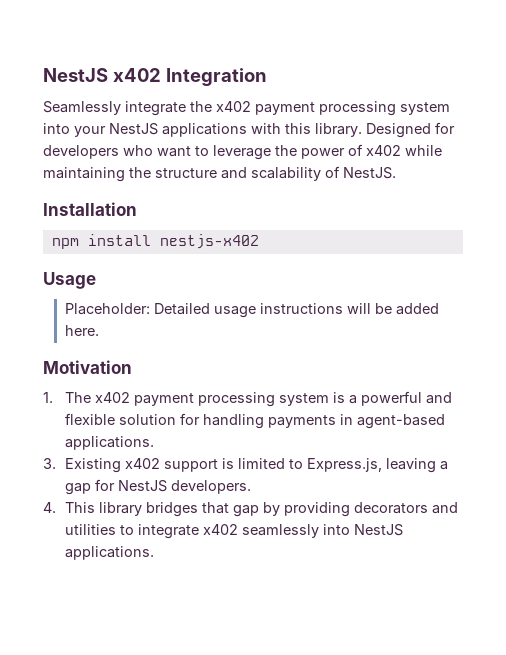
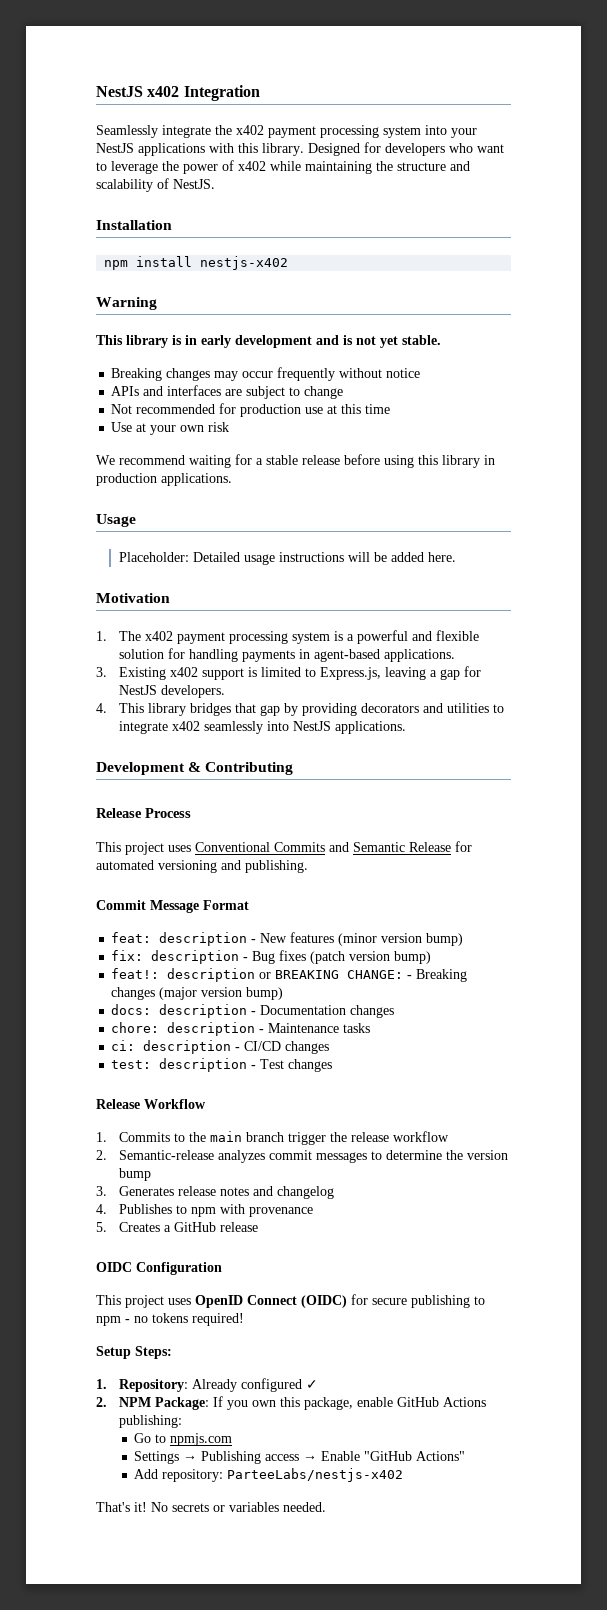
+ Warning
+ This library is in early development and is not yet stable.
+ Breaking changes may occur frequently without notice
+ APIs and interfaces are subject to change
+ Not recommended for production use at this time
+ Use at your own risk
+ We recommend waiting for a stable release before using this library in production applications.
+ Development & Contributing
+ Release Process
+ This project uses Conventional Commits and Semantic Release for automated versioning and publishing.
+ Commit Message Format
+ feat: description - New features (minor version bump)
+ fix: description - Bug fixes (patch version bump)
+ feat!: description or BREAKING CHANGE: - Breaking changes (major version bump)
+ docs: description - Documentation changes
+ chore: description - Maintenance tasks
+ ci: description - CI/CD changes
+ test: description - Test changes
+ Release Workflow
+ 1. Commits to the main branch trigger the release workflow
+ 2. Semantic-release analyzes commit messages to determine the version bump
+ 3. Generates release notes and changelog
+ 4. Publishes to npm with provenance
+ 5. Creates a GitHub release
+ OIDC Configuration
+ This project uses OpenID Connect (OIDC) for secure publishing to npm - no tokens required!
+ Setup Steps:
+ 1. Repository: Already configured ✓
+ 2. NPM Package: If you own this package, enable GitHub Actions publishing:
+ Go to npmjs.com
+ Settings → Publishing access → Enable "GitHub Actions"
+ Add repository: ParteeLabs/nestjs-x402
+ That's it! No secrets or variables needed.

